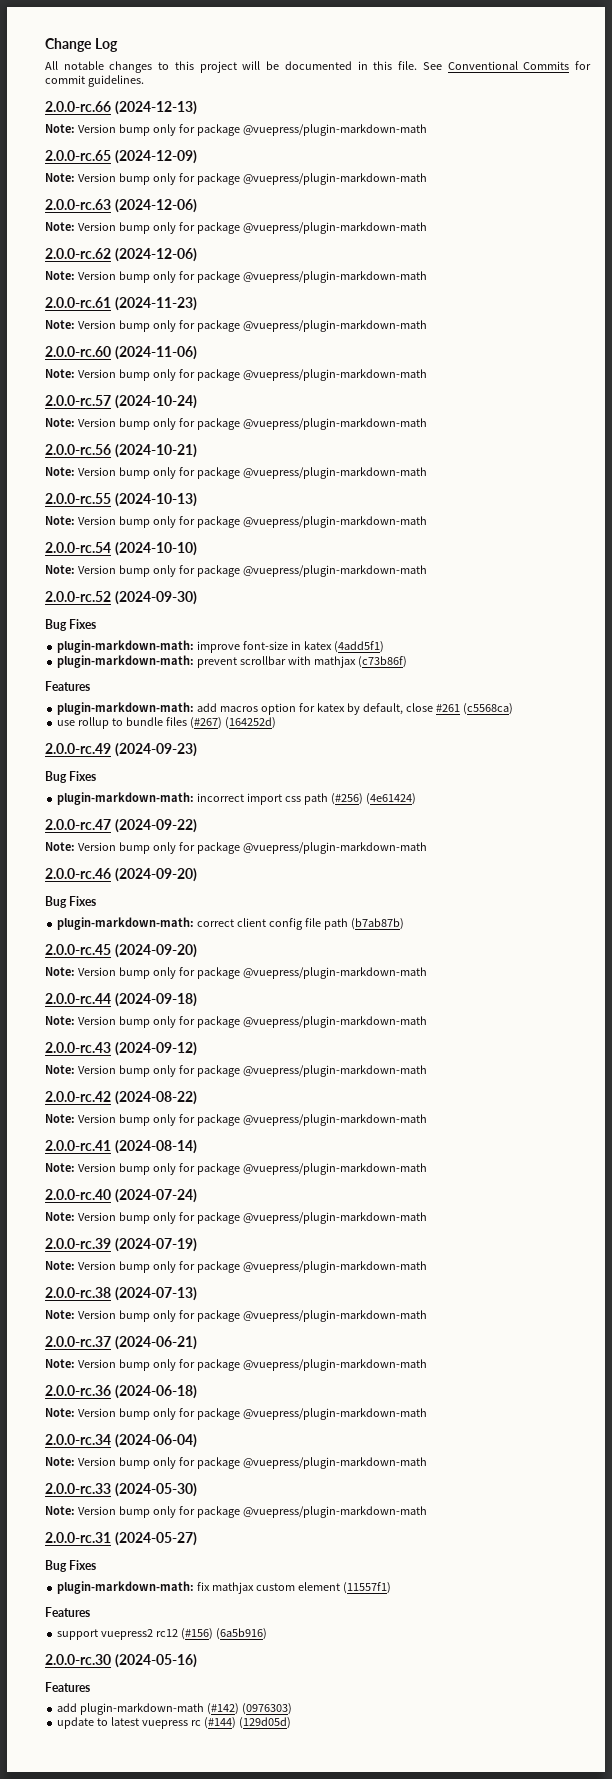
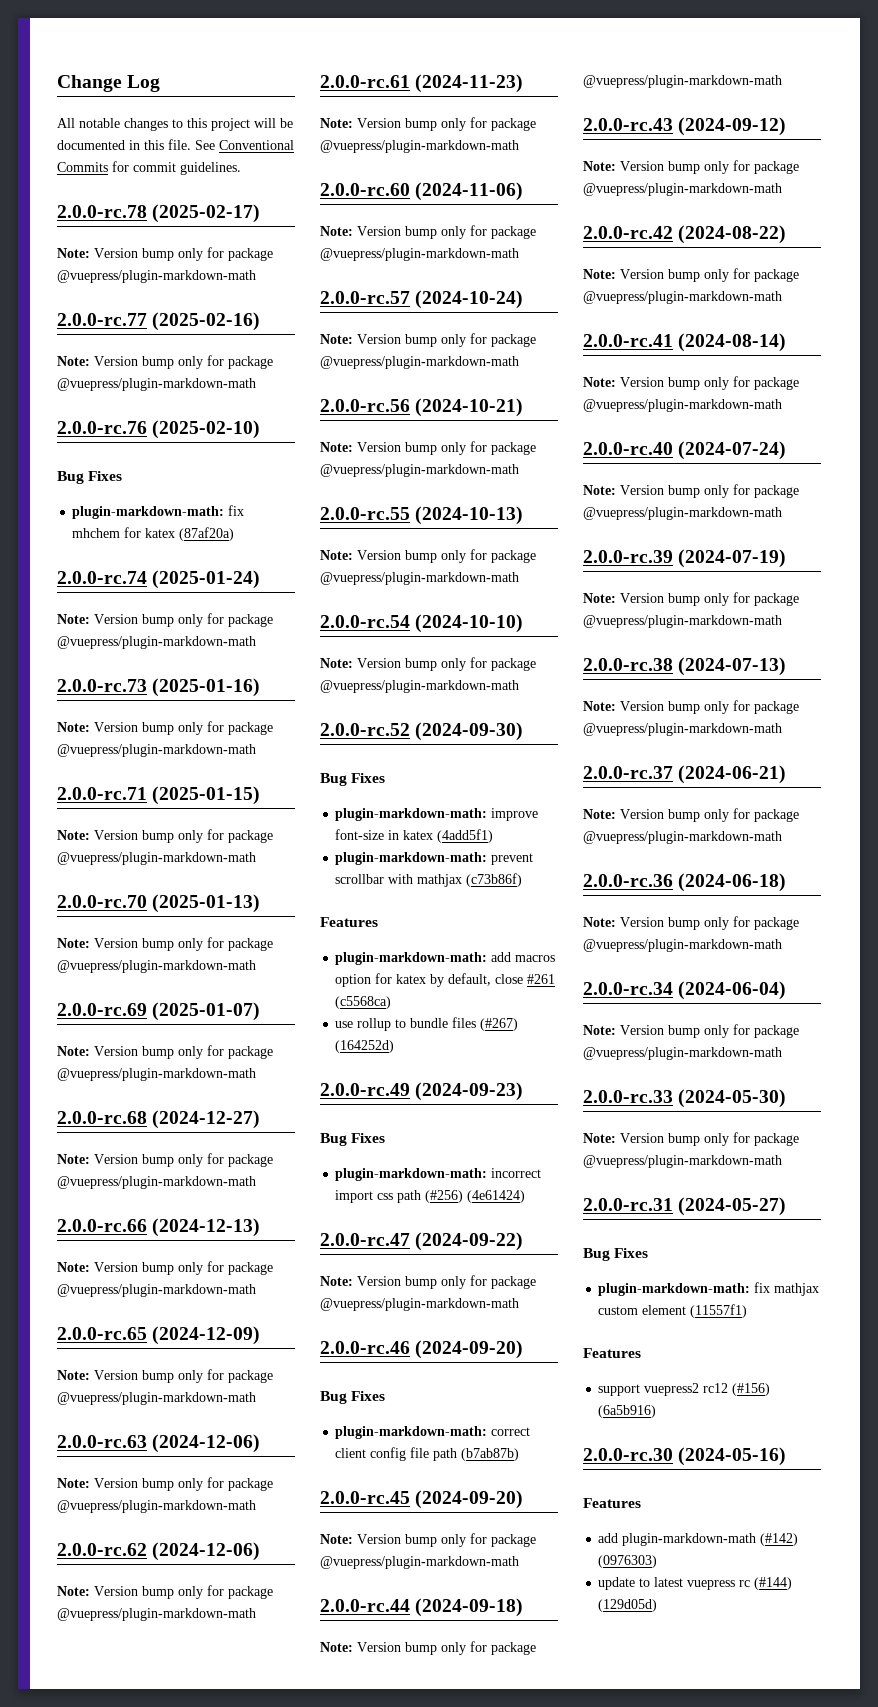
+ 2.0.0-rc.78 (2025-02-17)
+ Note: Version bump only for package @vuepress/plugin-markdown-math
+ 2.0.0-rc.77 (2025-02-16)
+ Note: Version bump only for package @vuepress/plugin-markdown-math
+ 2.0.0-rc.76 (2025-02-10)
+ Bug Fixes
+ plugin-markdown-math: fix mhchem for katex (87af20a)
+ 2.0.0-rc.74 (2025-01-24)
+ Note: Version bump only for package @vuepress/plugin-markdown-math
+ 2.0.0-rc.73 (2025-01-16)
+ Note: Version bump only for package @vuepress/plugin-markdown-math
+ 2.0.0-rc.71 (2025-01-15)
+ Note: Version bump only for package @vuepress/plugin-markdown-math
+ 2.0.0-rc.70 (2025-01-13)
+ Note: Version bump only for package @vuepress/plugin-markdown-math
+ 2.0.0-rc.69 (2025-01-07)
+ Note: Version bump only for package @vuepress/plugin-markdown-math
+ 2.0.0-rc.68 (2024-12-27)
+ Note: Version bump only for package @vuepress/plugin-markdown-math

